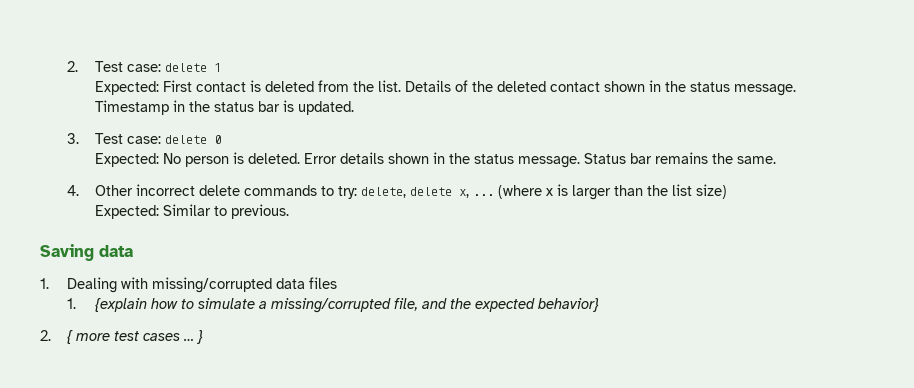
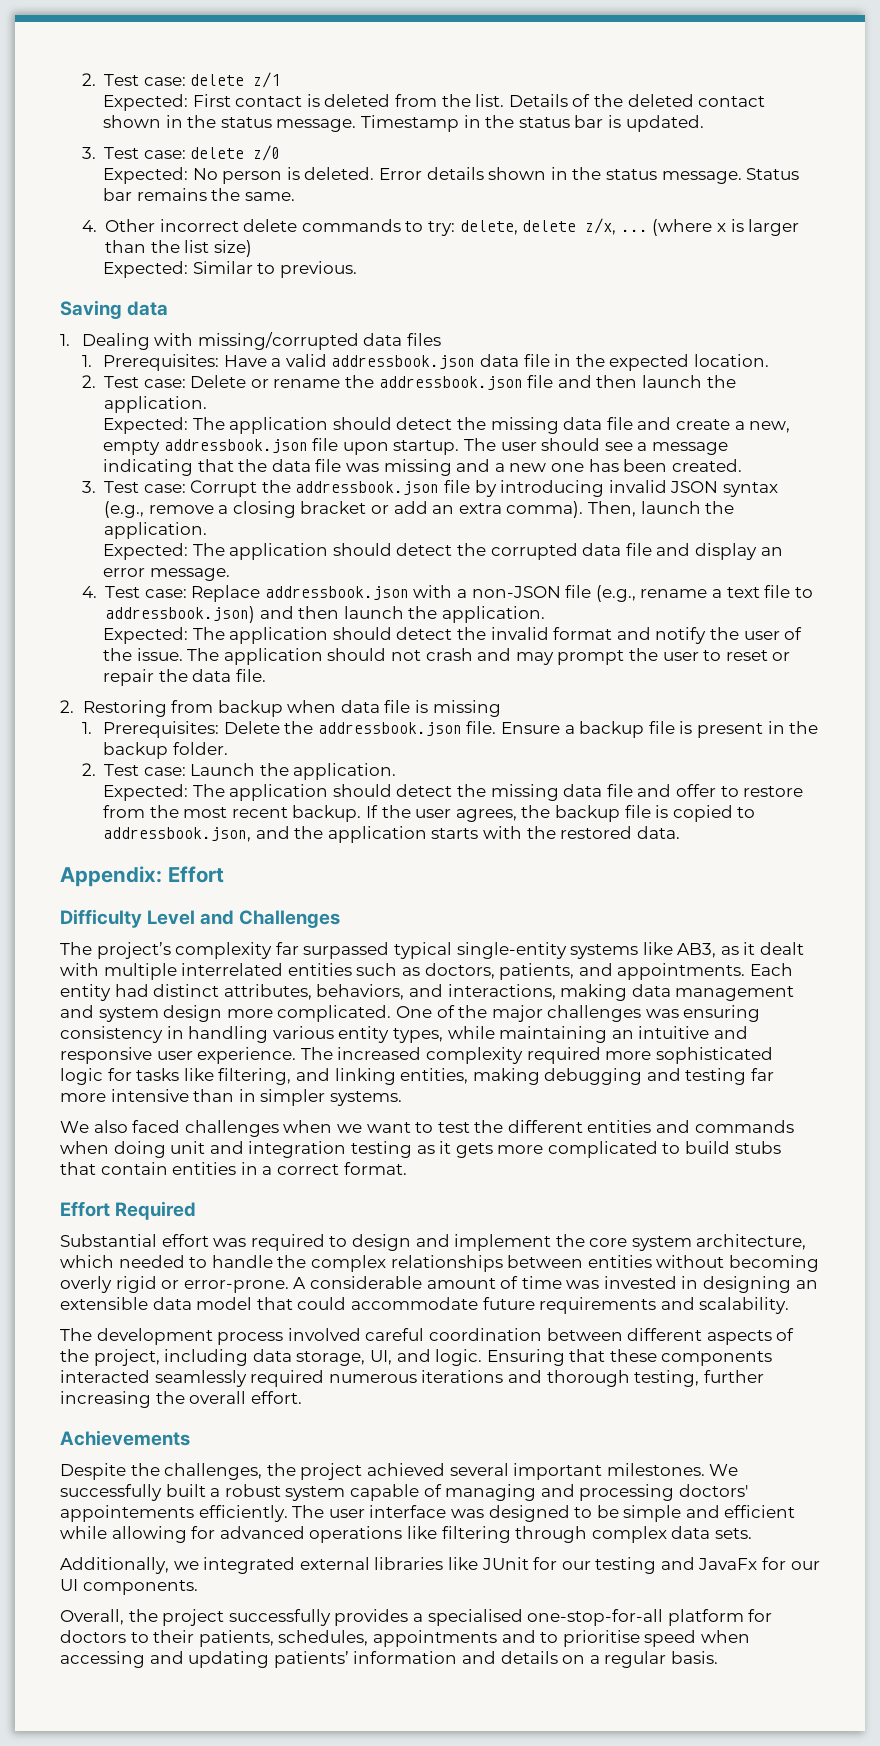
- 2. Test case: delete 1
+ 2. Test case: delete z/1
- 3. Test case: delete 0
+ 3. Test case: delete z/0
- 4. Other incorrect delete commands to try: delete, delete x, ...
+ 4. Other incorrect delete commands to try: delete, delete z/x, ...
- 1. {explain how to simulate a missing/corrupted file, and the expected behavior}
- 2. { more test cases … }
+ 1. Prerequisites: Have a valid addressbook.json data file in the expected location.
+ 2. Test case: Delete or rename the addressbook.json file and then launch the application.
+ Expected: The application should detect the missing data file and create a new, empty addressbook.json file upon startup. The user should see a message indicating that the data file was missing and a new one has been created.
+ 3. Test case: Corrupt the addressbook.json file by introducing invalid JSON syntax (e.g., remove a closing bracket or add an extra comma). Then, launch the application.
+ Expected: The application should detect the corrupted data file and display an error message.
+ 4. Test case: Replace addressbook.json with a non-JSON file (e.g., rename a text file to addressbook.json) and then launch the application.
+ Expected: The application should detect the invalid format and notify the user of the issue. The application should not crash and may prompt the user to reset or repair the data file.
+ 2. Restoring from backup when data file is missing
+ 1. Prerequisites: Delete the addressbook.json file. Ensure a backup file is present in the backup folder.
+ 2. Test case: Launch the application.
+ Expected: The application should detect the missing data file and offer to restore from the most recent backup. If the user agrees, the backup file is copied to addressbook.json, and the application starts with the restored data.
+ Appendix: Effort
+ Difficulty Level and Challenges
+ The project’s complexity far surpassed typical single-entity systems like AB3, as it dealt with multiple interrelated entities such as doctors, patients, and appointments. Each entity had distinct attributes, behaviors, and interactions, making data management and system design more complicated. One of the major challenges was ensuring consistency in handling various entity types, while maintaining an intuitive and responsive user experience. The increased complexity required more sophisticated logic for tasks like filtering, and linking entities, making debugging and testing far more intensive than in simpler systems.
+ We also faced challenges when we want to test the different entities and commands when doing unit and integration testing as it gets more complicated to build stubs that contain entities in a correct format.
+ Effort Required
+ Substantial effort was required to design and implement the core system architecture, which needed to handle the complex relationships between entities without becoming overly rigid or error-prone. A considerable amount of time was invested in designing an extensible data model that could accommodate future requirements and scalability.
+ The development process involved careful coordination between different aspects of the project, including data storage, UI, and logic. Ensuring that these components interacted seamlessly required numerous iterations and thorough testing, further increasing the overall effort.
+ Achievements
+ Despite the challenges, the project achieved several important milestones. We successfully built a robust system capable of managing and processing doctors' appointements efficiently. The user interface was designed to be simple and efficient while allowing for advanced operations like filtering through complex data sets.
+ Additionally, we integrated external libraries like JUnit for our testing and JavaFx for our UI components.
+ Overall, the project successfully provides a specialised one-stop-for-all platform for doctors to their patients, schedules, appointments and to prioritise speed when accessing and updating patients’ information and details on a regular basis.

